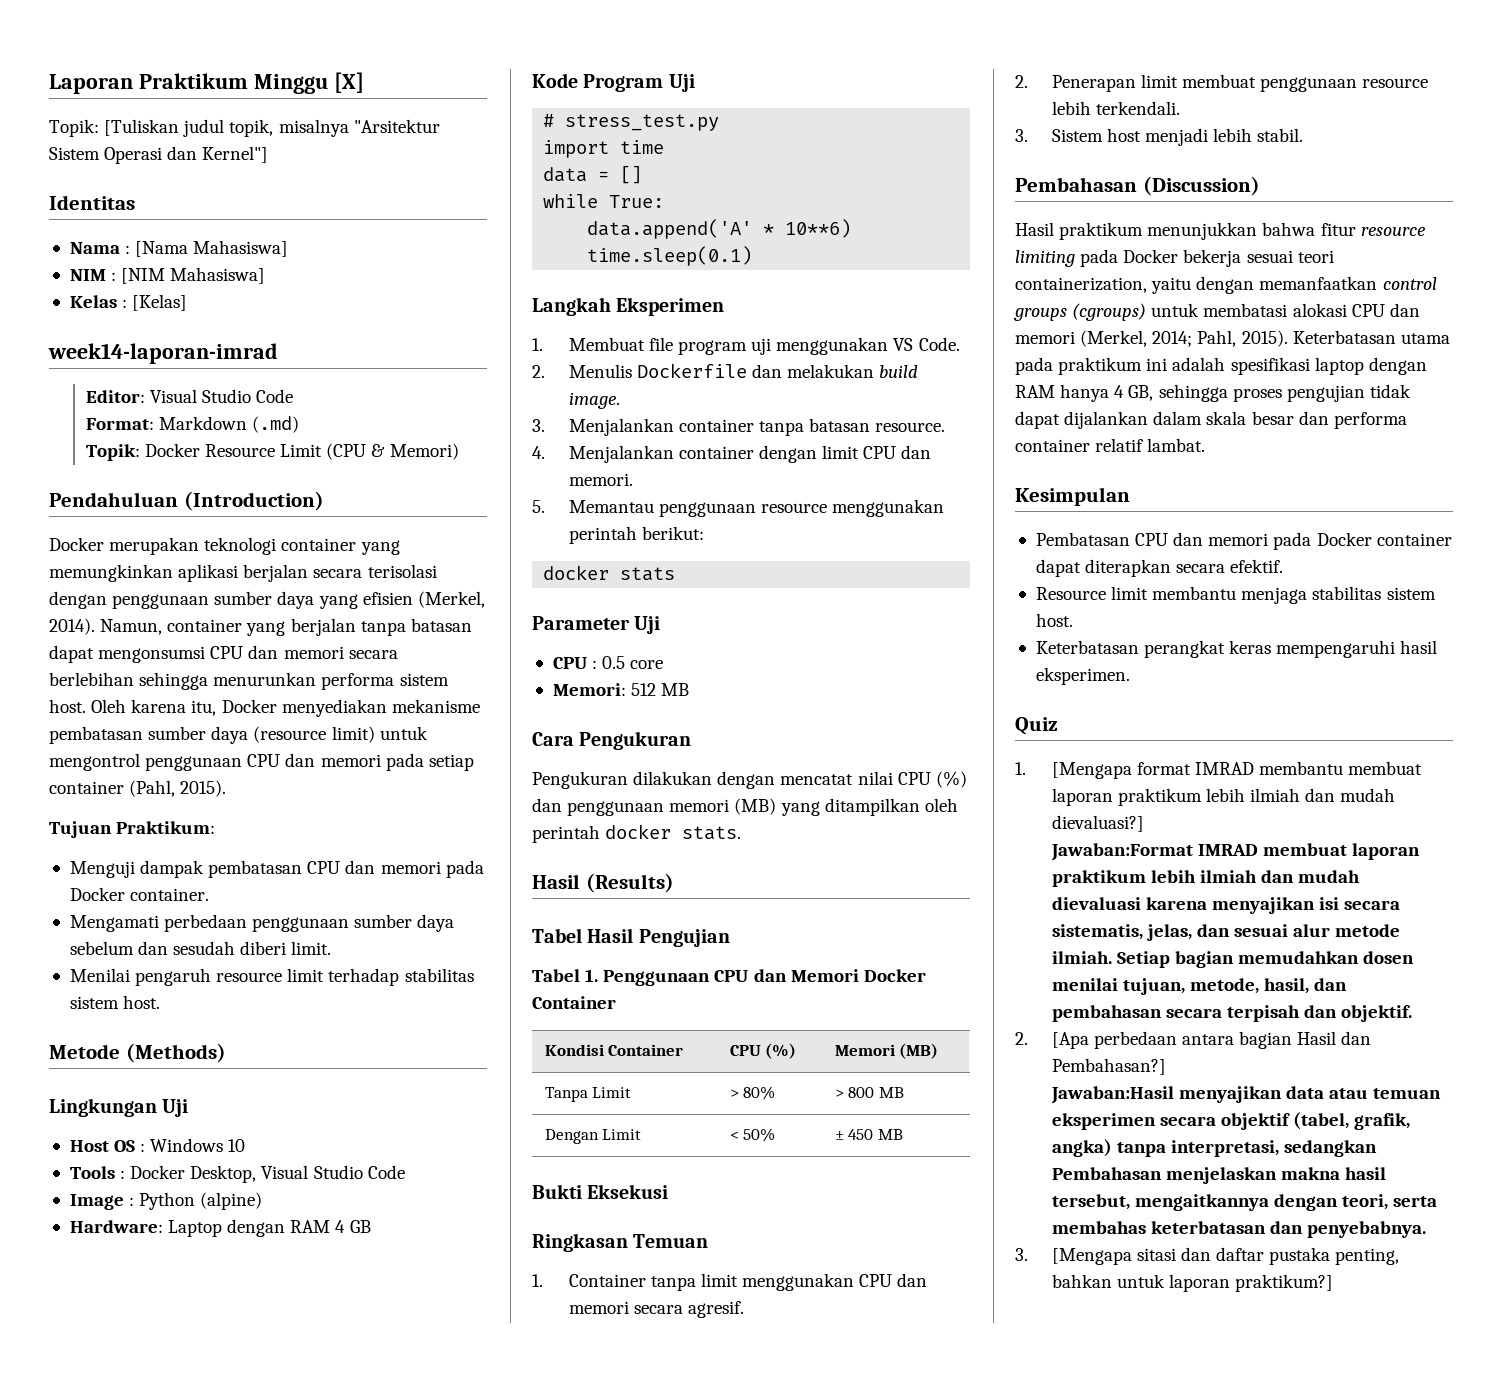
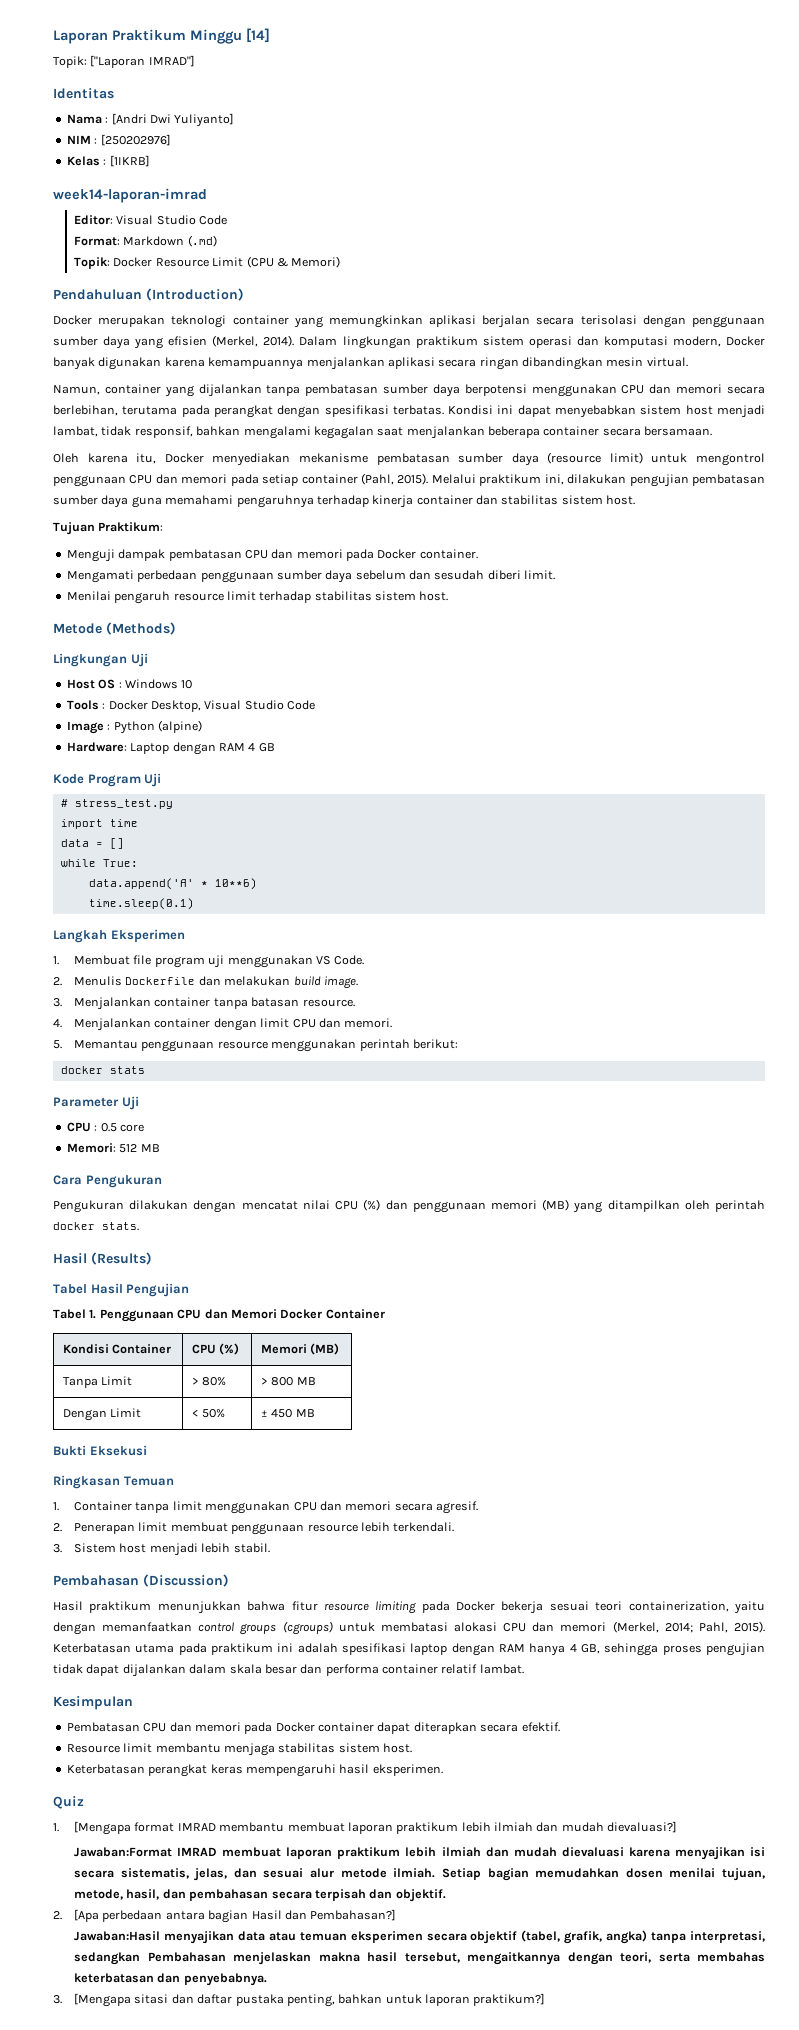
- Laporan Praktikum Minggu [X]
- Topik: [Tuliskan judul topik, misalnya "Arsitektur Sistem Operasi dan Kernel"]
+ Laporan Praktikum Minggu [14]
+ Topik: ["Laporan IMRAD"]
- Nama : [Nama Mahasiswa]
+ Nama : [Andri Dwi Yuliyanto]
- NIM : [NIM Mahasiswa]
+ NIM : [250202976]
- Kelas : [Kelas]
+ Kelas : [1IKRB]
- Namun, container yang berjalan tanpa batasan dapat mengonsumsi CPU dan memori secara berlebihan sehingga menurunkan performa sistem host. Oleh karena itu, Docker menyediakan mekanisme pembatasan sumber daya (resource limit) untuk mengontrol penggunaan CPU dan memori pada setiap container (Pahl, 2015).
+ Dalam lingkungan praktikum sistem operasi dan komputasi modern, Docker banyak digunakan karena kemampuannya menjalankan aplikasi secara ringan dibandingkan mesin virtual.
+ Namun, container yang dijalankan tanpa pembatasan sumber daya berpotensi menggunakan CPU dan memori secara berlebihan, terutama pada perangkat dengan spesifikasi terbatas. Kondisi ini dapat menyebabkan sistem host menjadi lambat, tidak responsif, bahkan mengalami kegagalan saat menjalankan beberapa container secara bersamaan.
+ Oleh karena itu, Docker menyediakan mekanisme pembatasan sumber daya (resource limit) untuk mengontrol penggunaan CPU dan memori pada setiap container (Pahl, 2015). Melalui praktikum ini, dilakukan pengujian pembatasan sumber daya guna memahami pengaruhnya terhadap kinerja container dan stabilitas sistem host.

